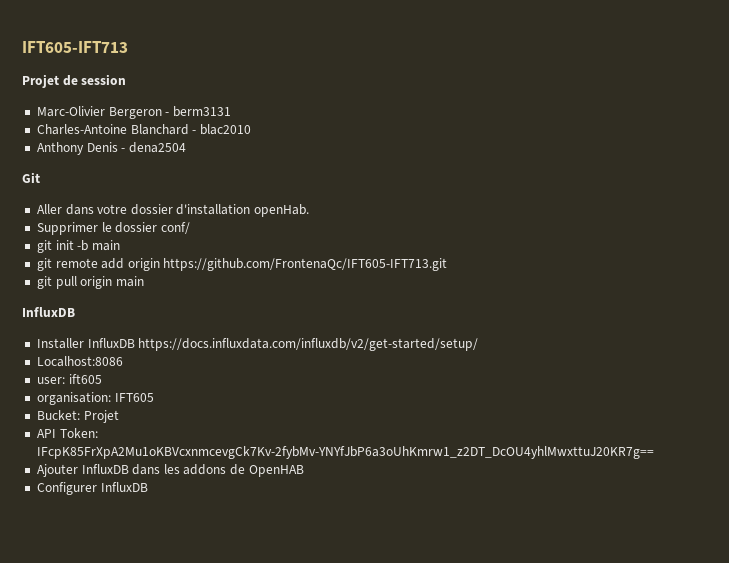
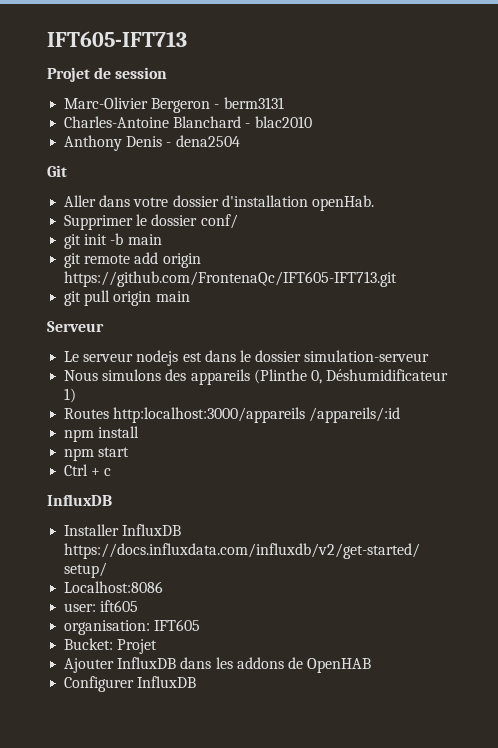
+ Serveur
+ Le serveur nodejs est dans le dossier simulation-serveur
+ Nous simulons des appareils (Plinthe 0, Déshumidificateur 1)
+ Routes http:localhost:3000/appareils /appareils/:id
+ npm install
+ npm start
+ Ctrl + c
- API Token: IFcpK85FrXpA2Mu1oKBVcxnmcevgCk7Kv-2fybMv-YNYfJbP6a3oUhKmrw1_z2DT_DcOU4yhlMwxttuJ20KR7g==

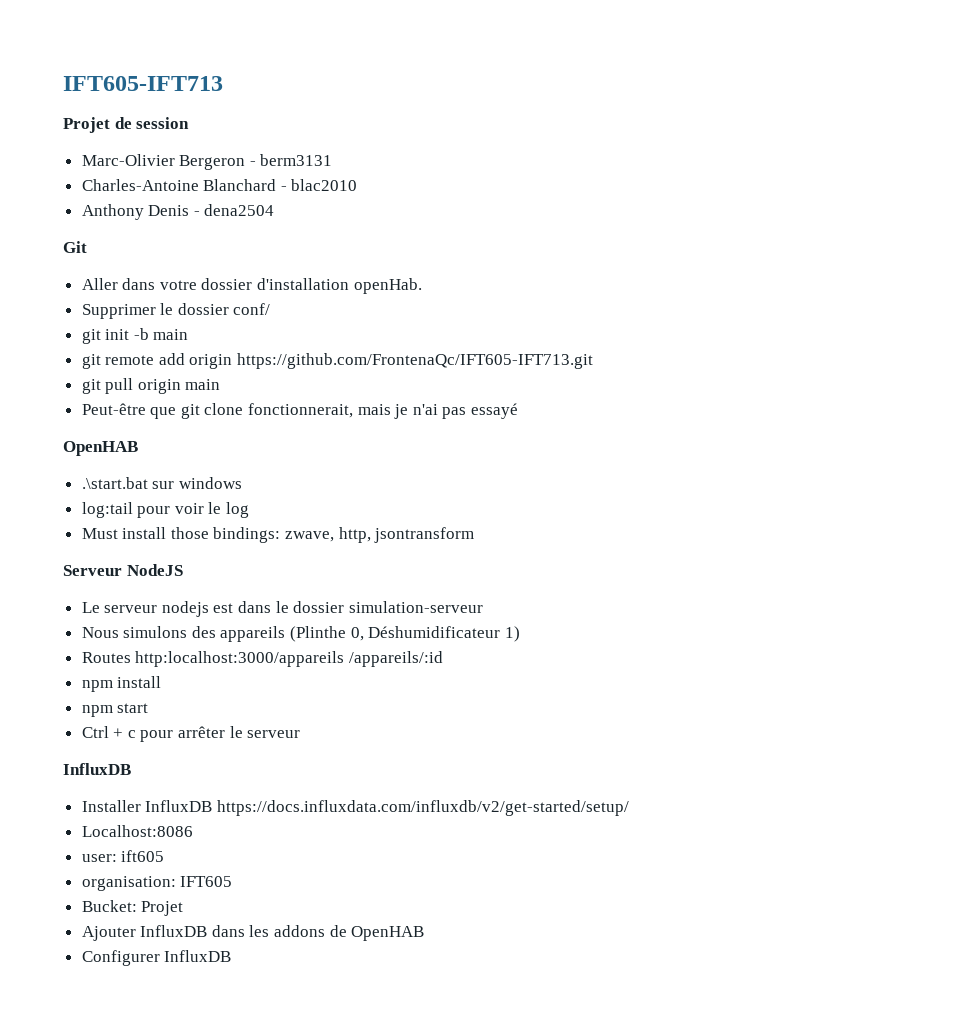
+ Peut-être que git clone fonctionnerait, mais je n'ai pas essayé
+ OpenHAB
+ .\start.bat sur windows
+ log:tail pour voir le log
+ Must install those bindings: zwave, http, jsontransform
- Serveur
+ Serveur NodeJS
- Ctrl + c
+ Ctrl + c pour arrêter le serveur

